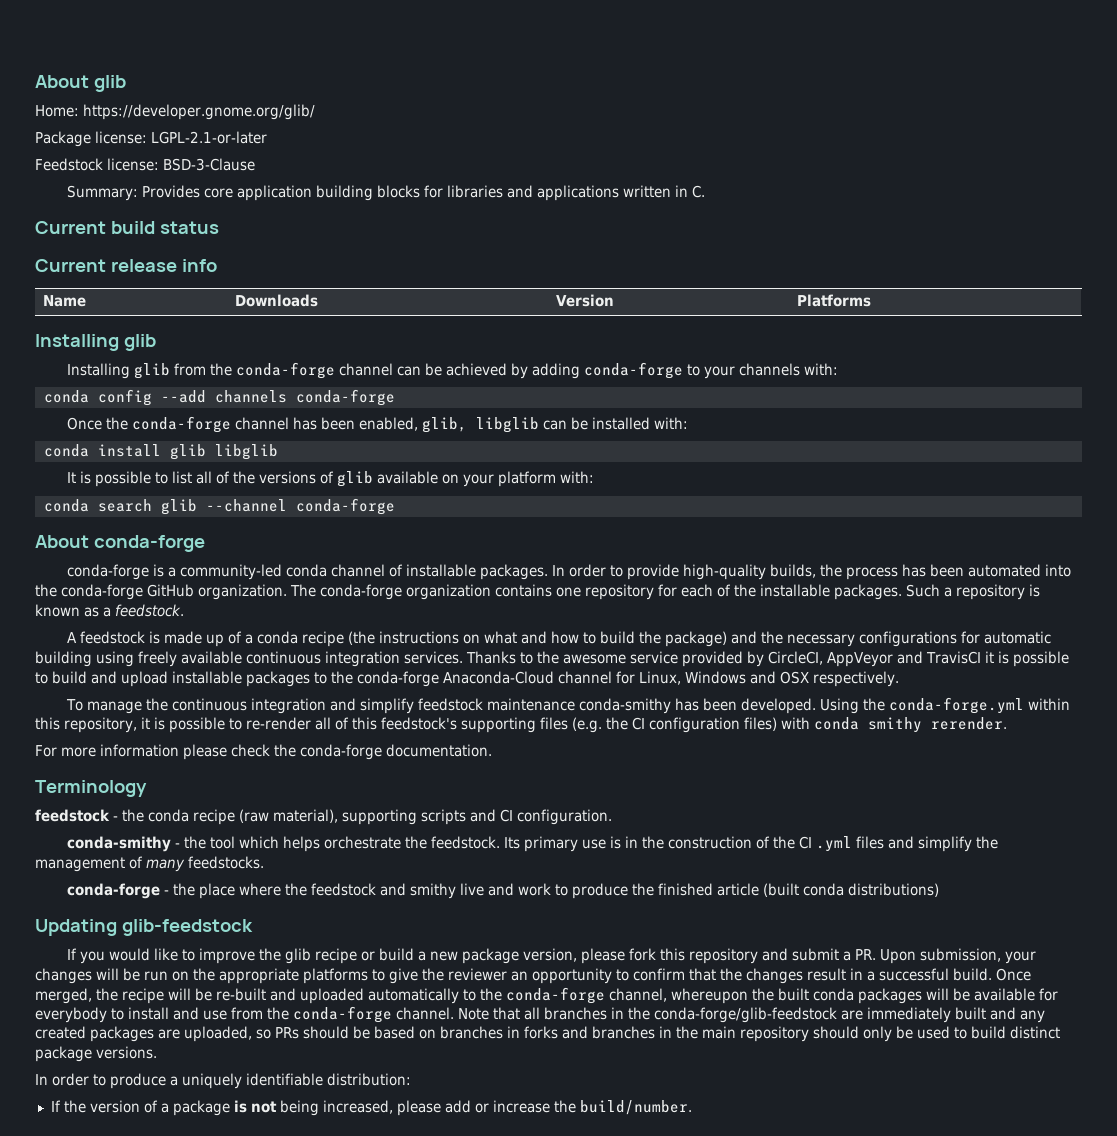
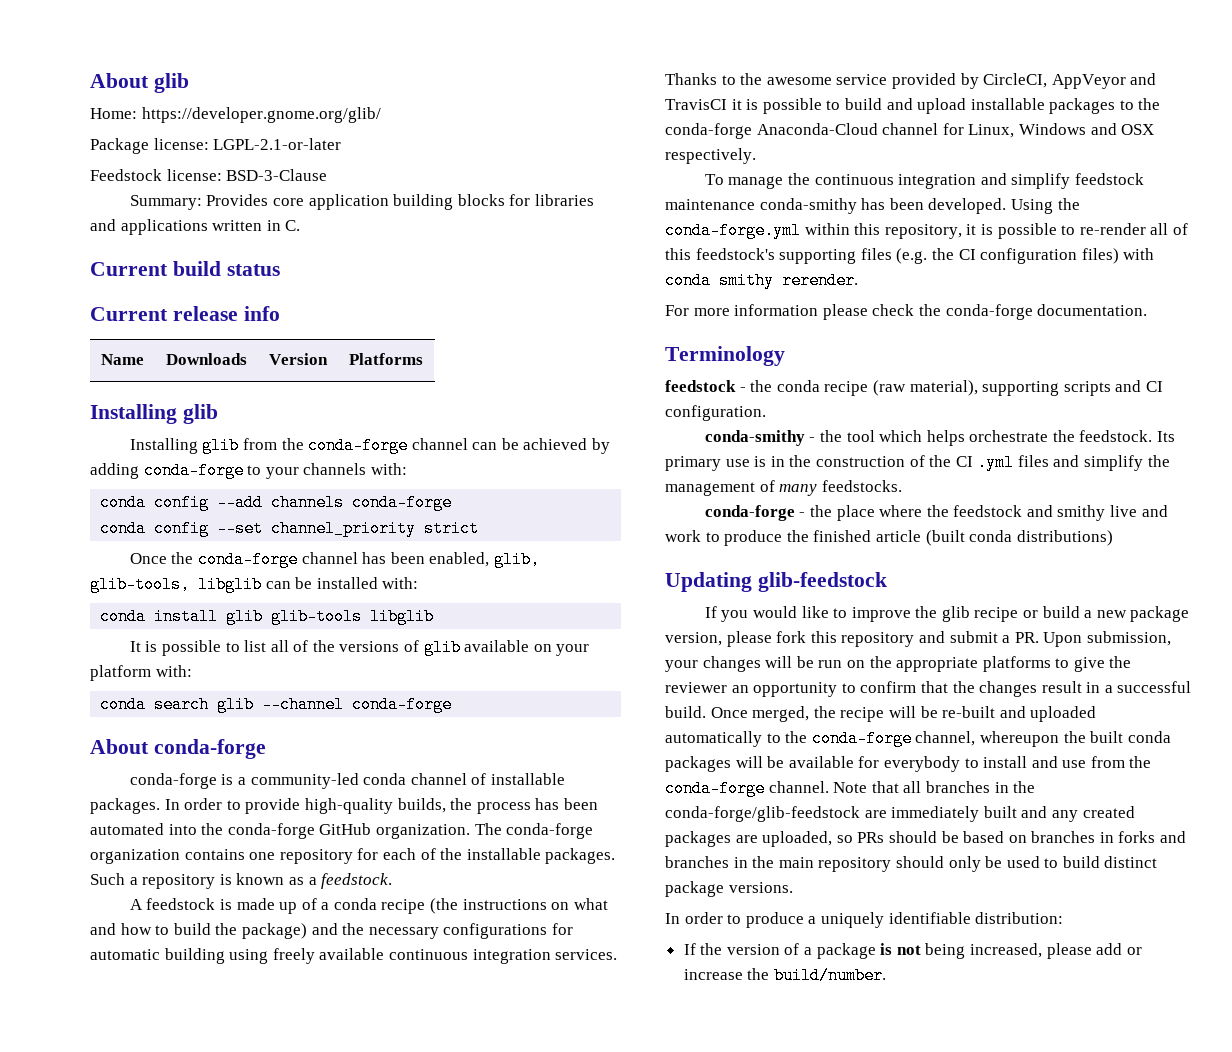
+ conda config --set channel_priority strict
- Once the conda-forge channel has been enabled, glib, libglib can be installed with:
+ Once the conda-forge channel has been enabled, glib, glib-tools, libglib can be installed with:
- conda install glib libglib
+ conda install glib glib-tools libglib

